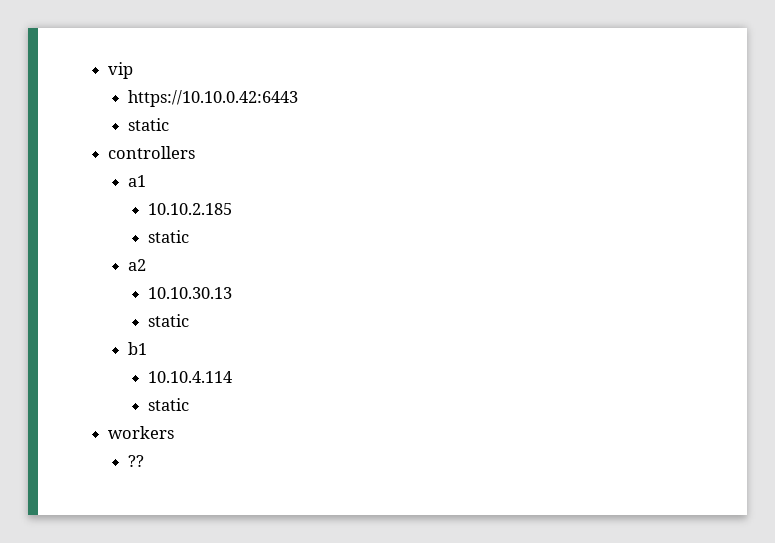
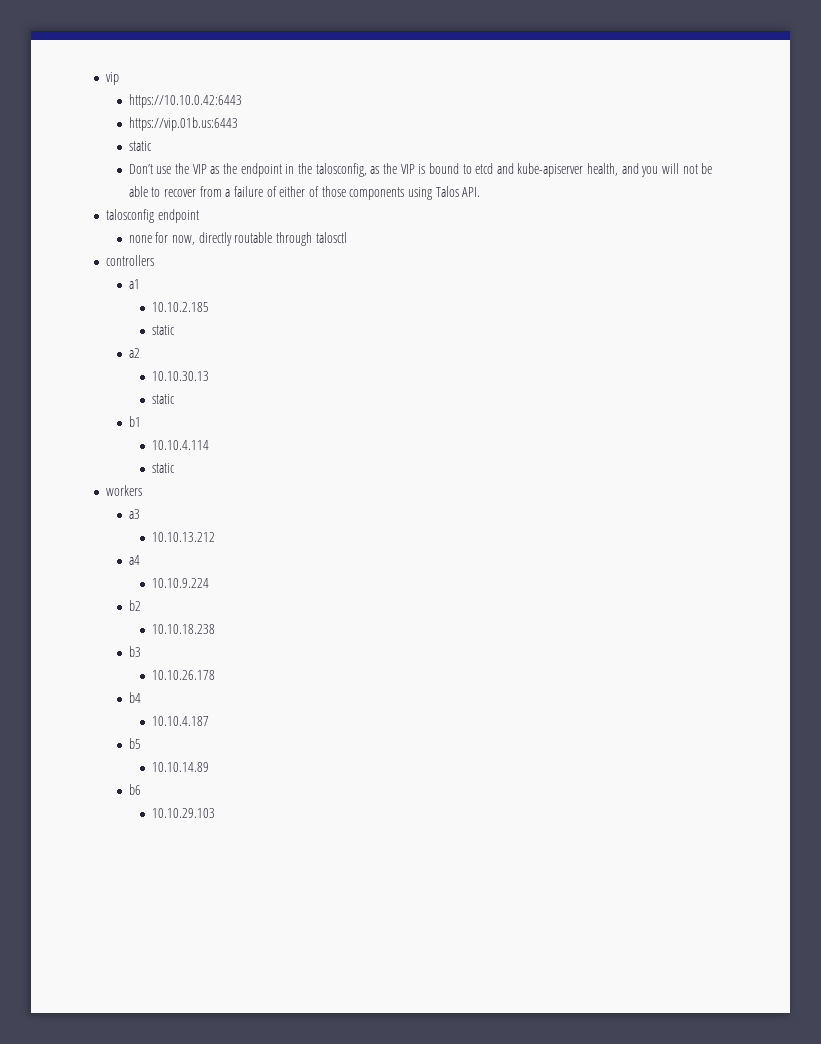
  https://10.10.0.42:6443
+ https://vip.01b.us:6443
  static
+ Don’t use the VIP as the endpoint in the talosconfig, as the VIP is bound to etcd and kube-apiserver health, and you will not be able to recover from a failure of either of those components using Talos API.
+ talosconfig endpoint
+ none for now, directly routable through talosctl
- ??
+ a3
+ 10.10.13.212
+ a4
+ 10.10.9.224
+ b2
+ 10.10.18.238
+ b3
+ 10.10.26.178
+ b4
+ 10.10.4.187
+ b5
+ 10.10.14.89
+ b6
+ 10.10.29.103

